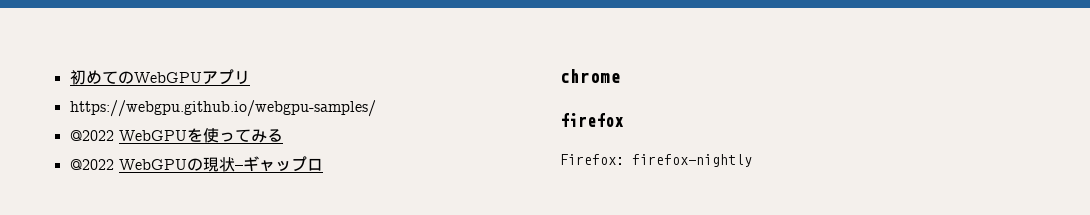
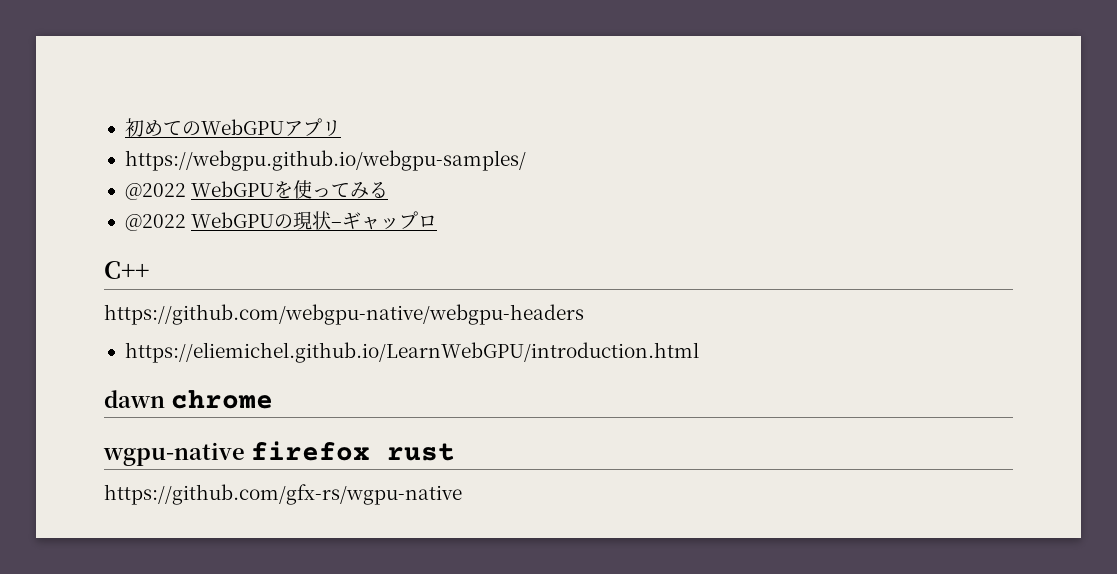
- chrome
+ C++
+ https://github.com/webgpu-native/webgpu-headers
+ https://eliemichel.github.io/LearnWebGPU/introduction.html
+ dawn chrome
- firefox
- Firefox: firefox-nightly
+ wgpu-native firefox rust
+ https://github.com/gfx-rs/wgpu-native

